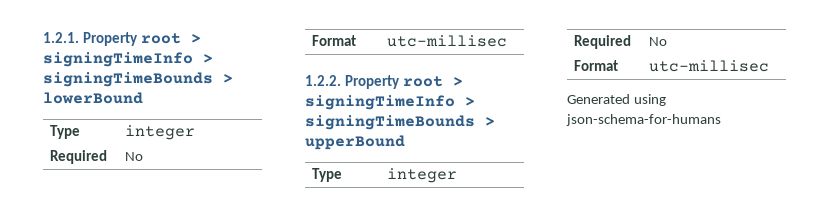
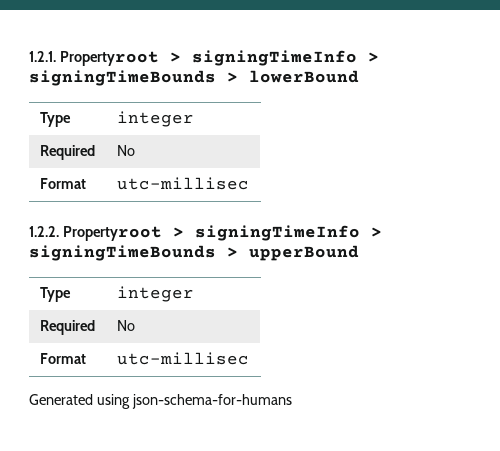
- 1.2.1. Property root > signingTimeInfo > signingTimeBounds > lowerBound
+ 1.2.1. Propertyroot > signingTimeInfo > signingTimeBounds > lowerBound
- 1.2.2. Property root > signingTimeInfo > signingTimeBounds > upperBound
+ 1.2.2. Propertyroot > signingTimeInfo > signingTimeBounds > upperBound

